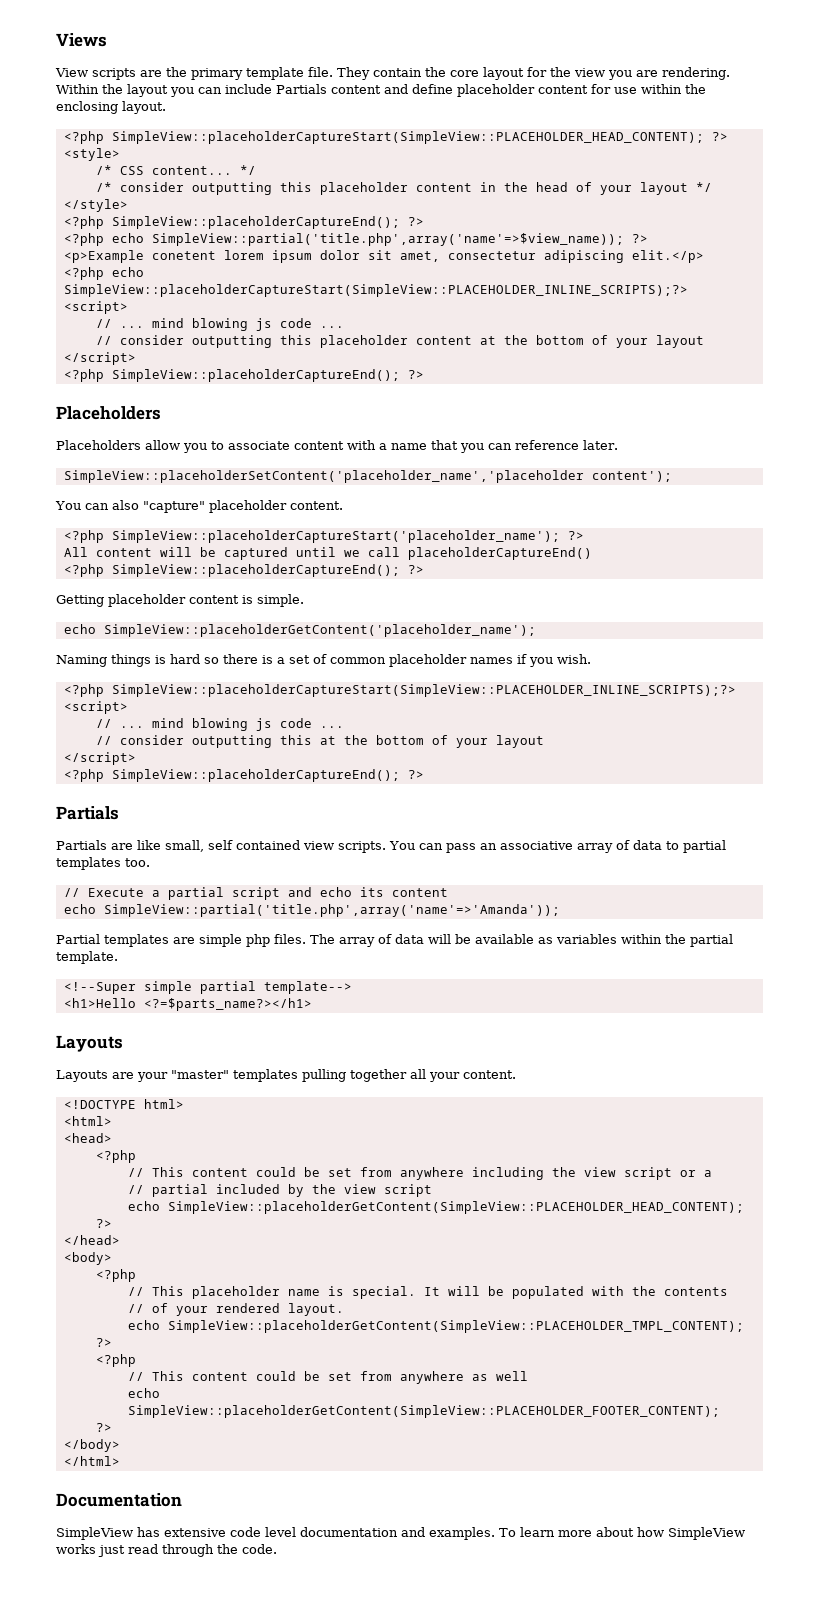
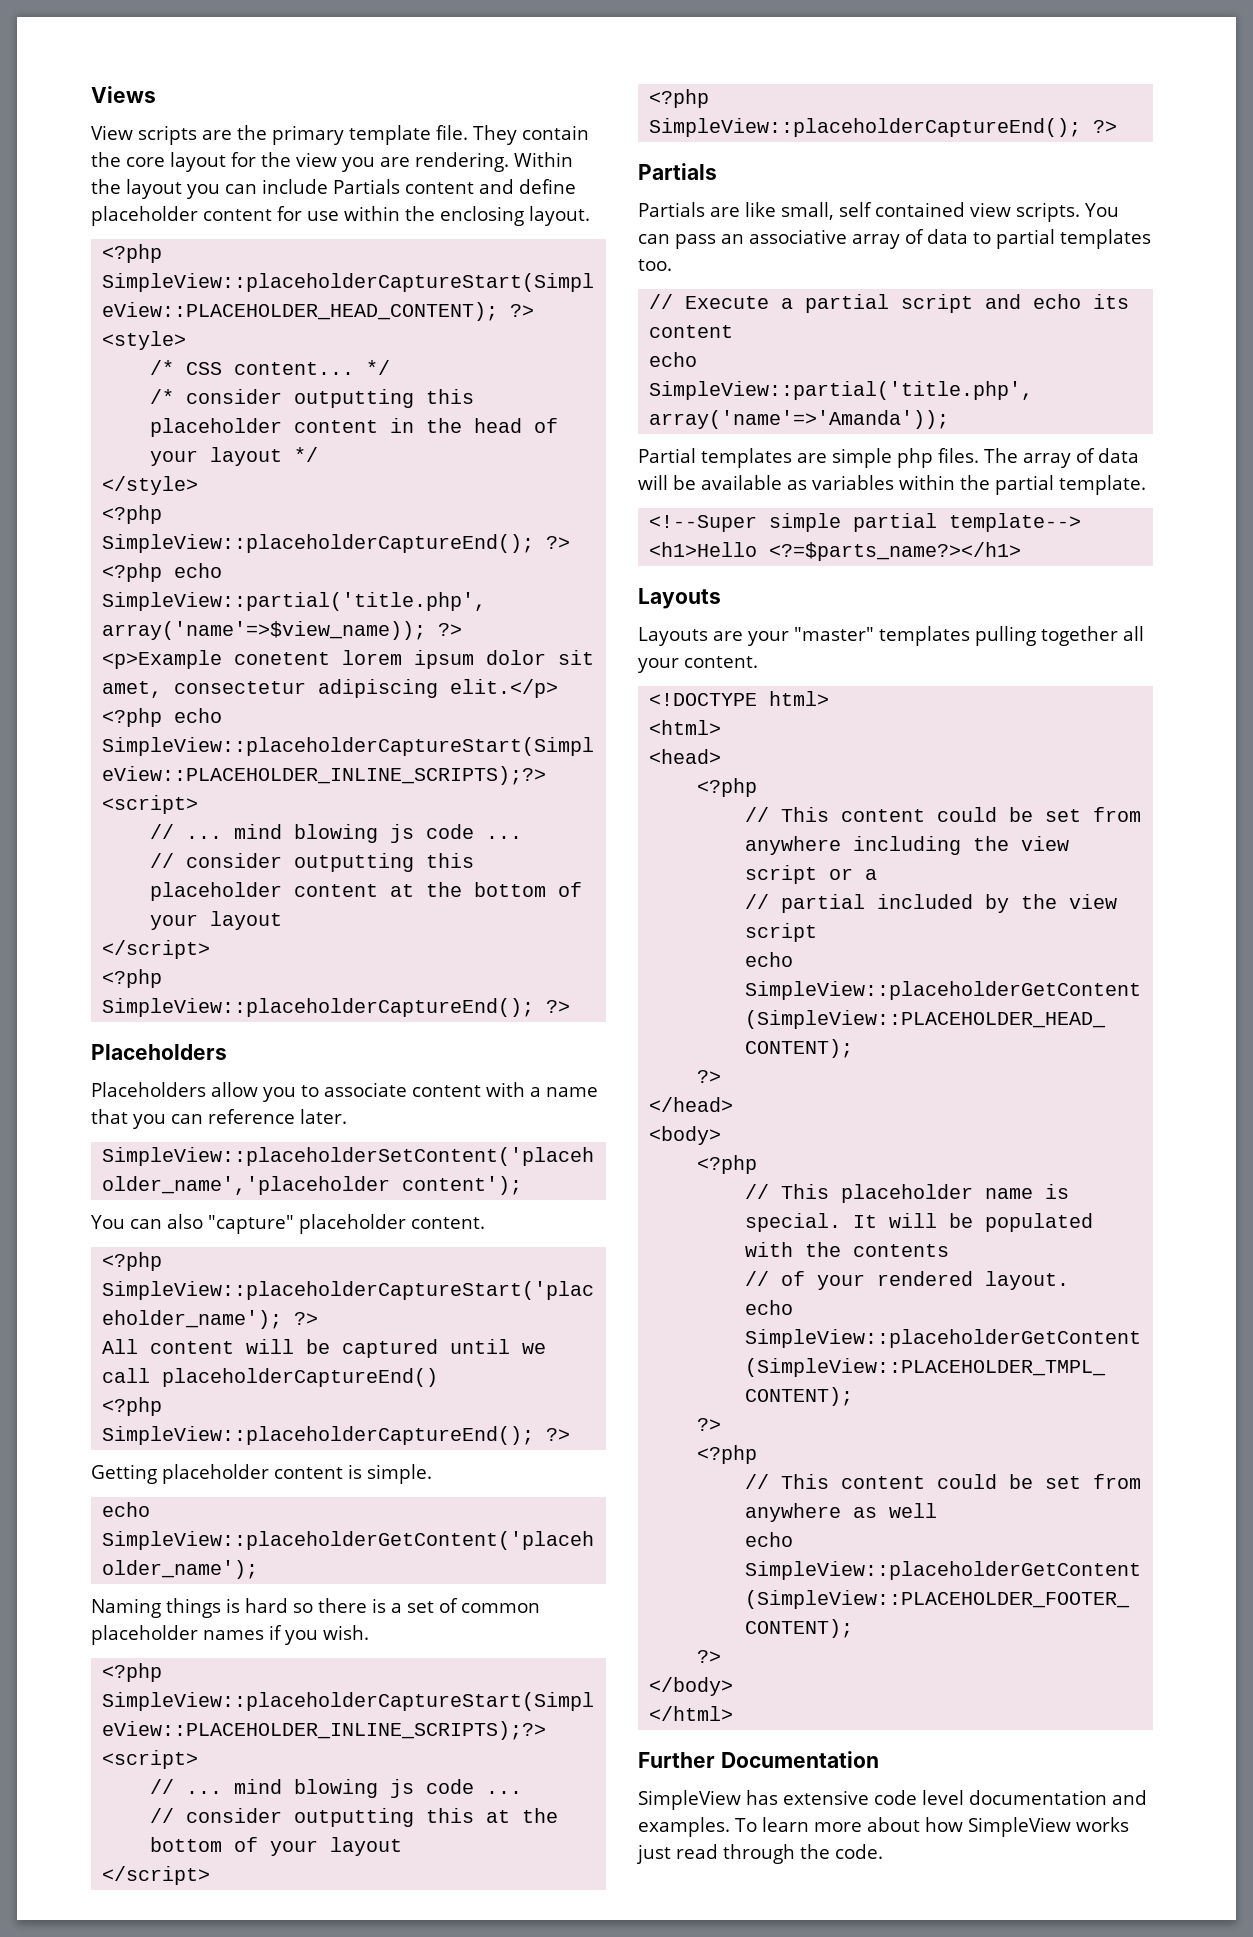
- Documentation
+ Further Documentation

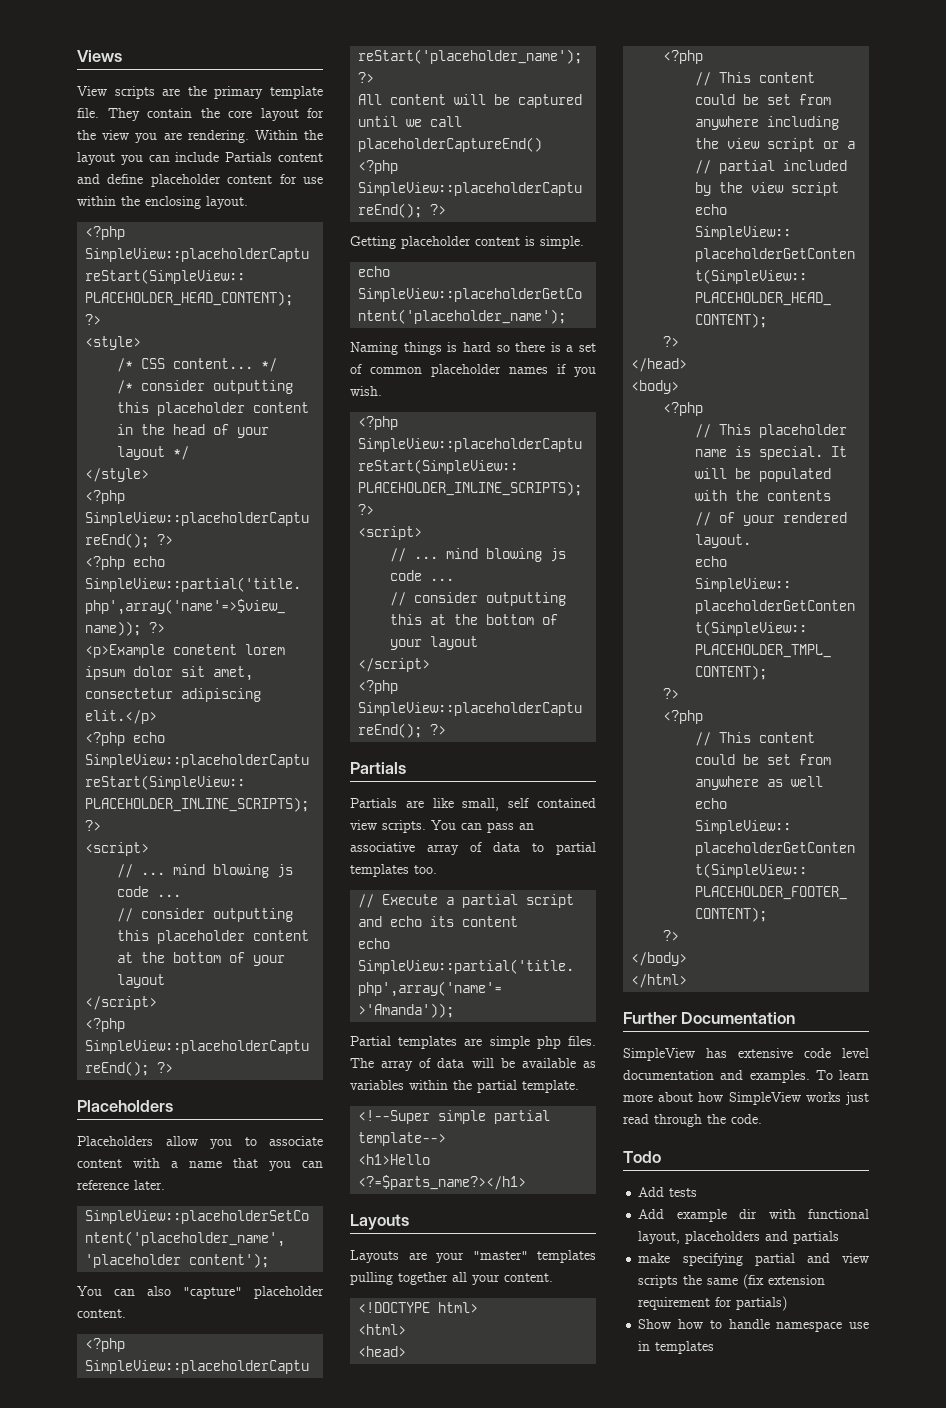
+ Todo
+ Add tests
+ Add example dir with functional layout, placeholders and partials
+ make specifying partial and view scripts the same (fix extension requirement for partials)
+ Show how to handle namespace use in templates

